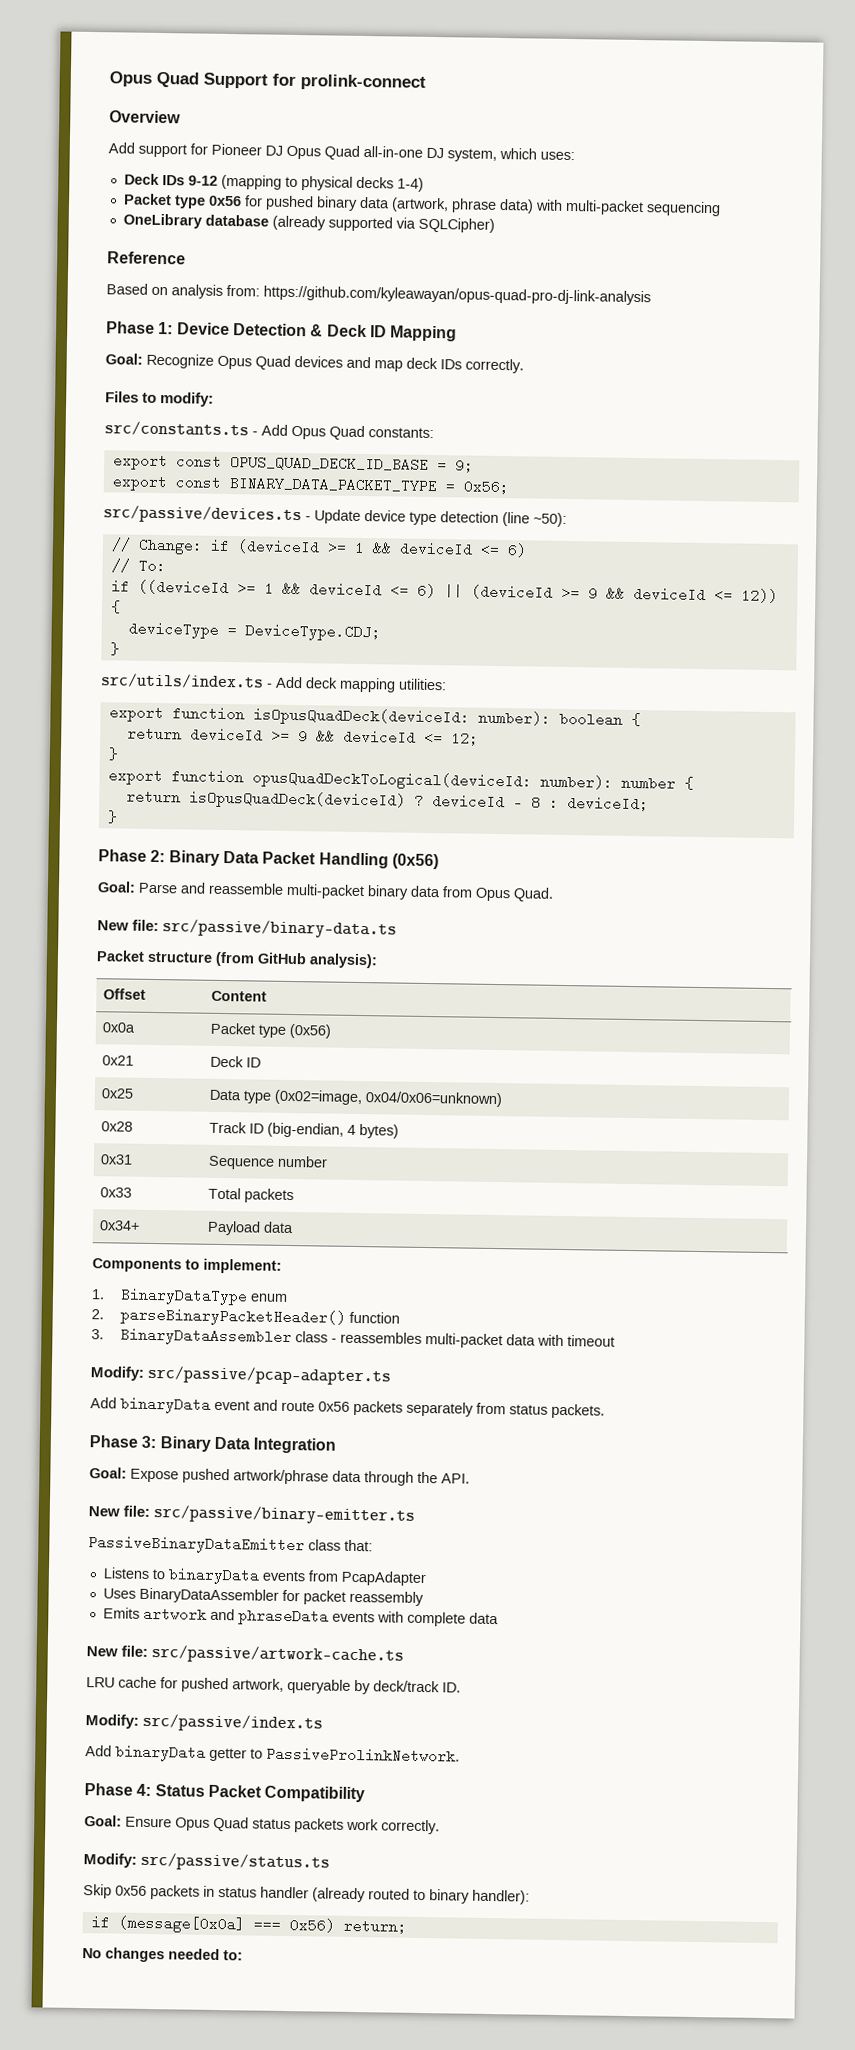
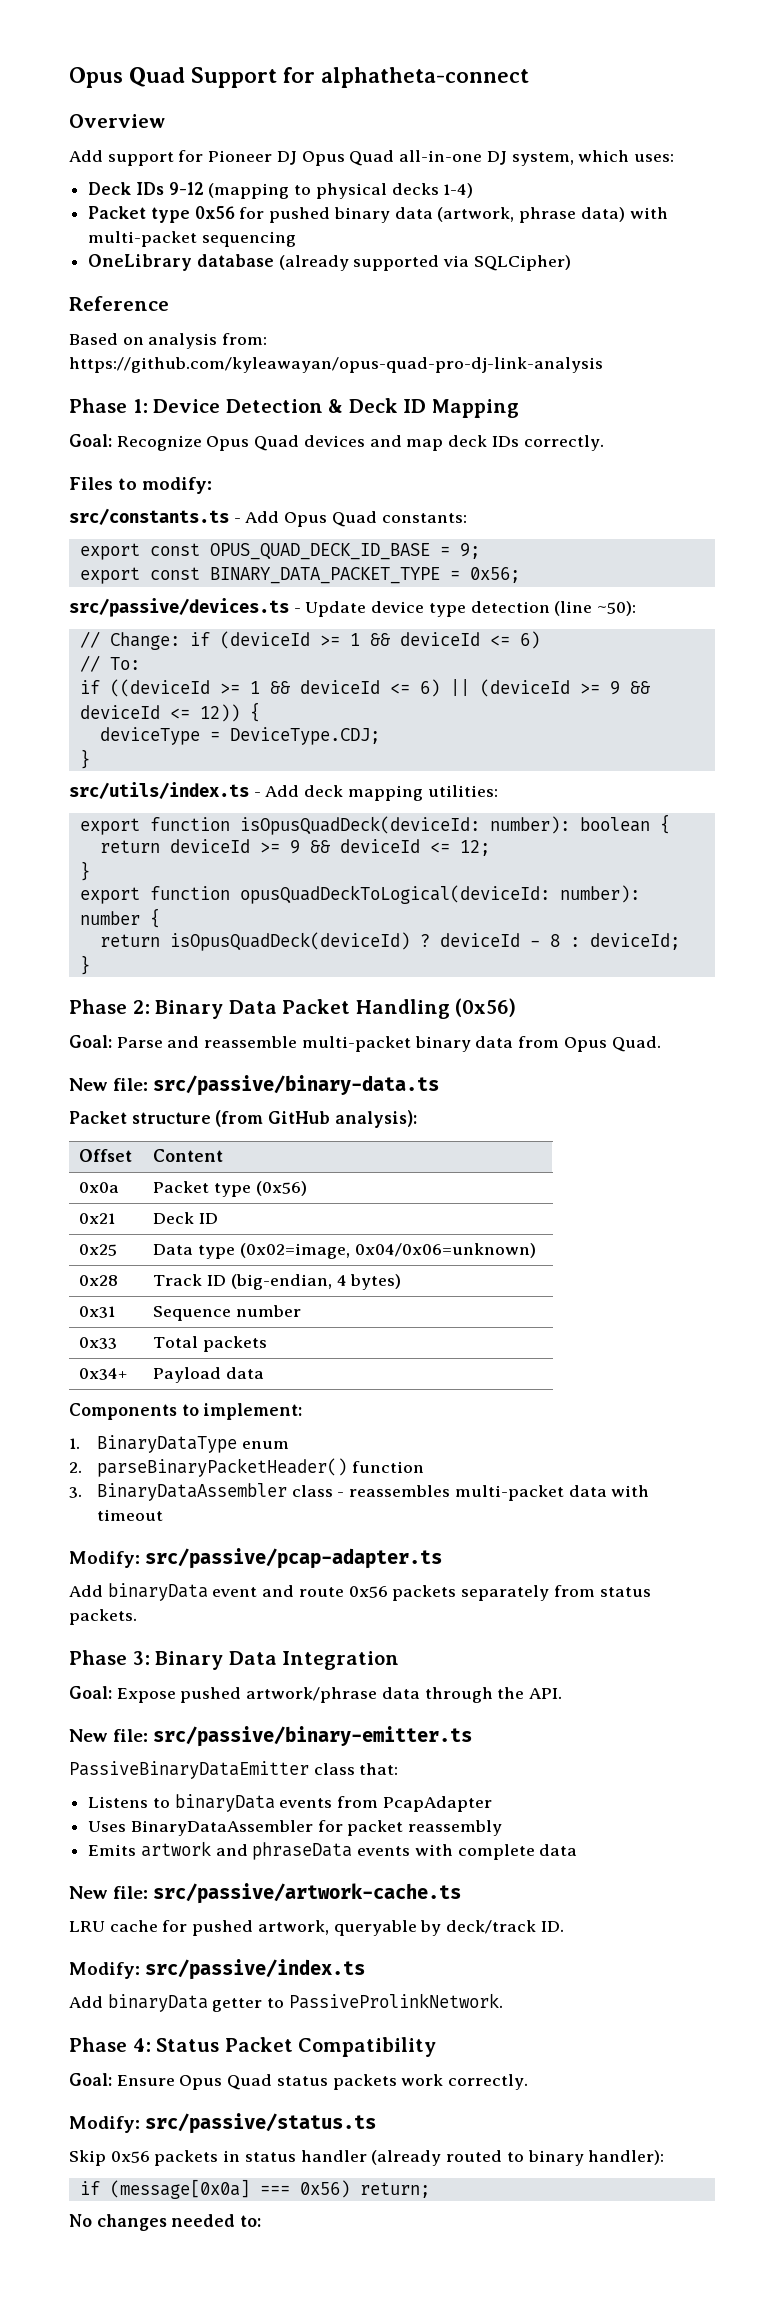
- Opus Quad Support for prolink-connect
+ Opus Quad Support for alphatheta-connect

